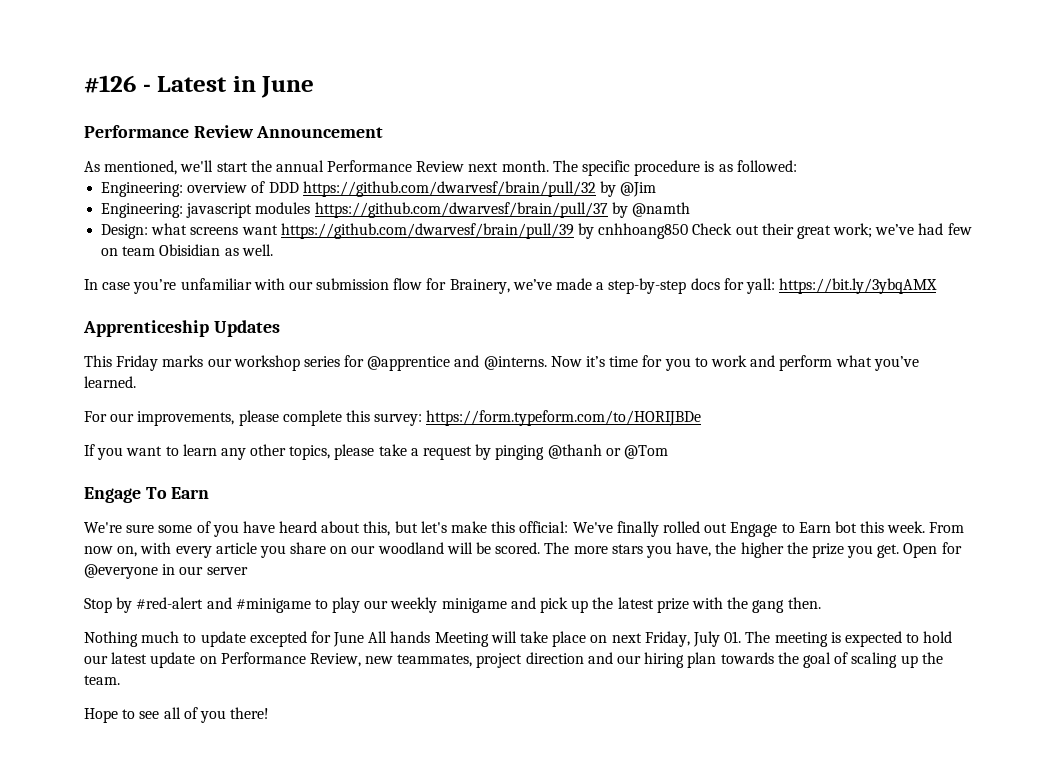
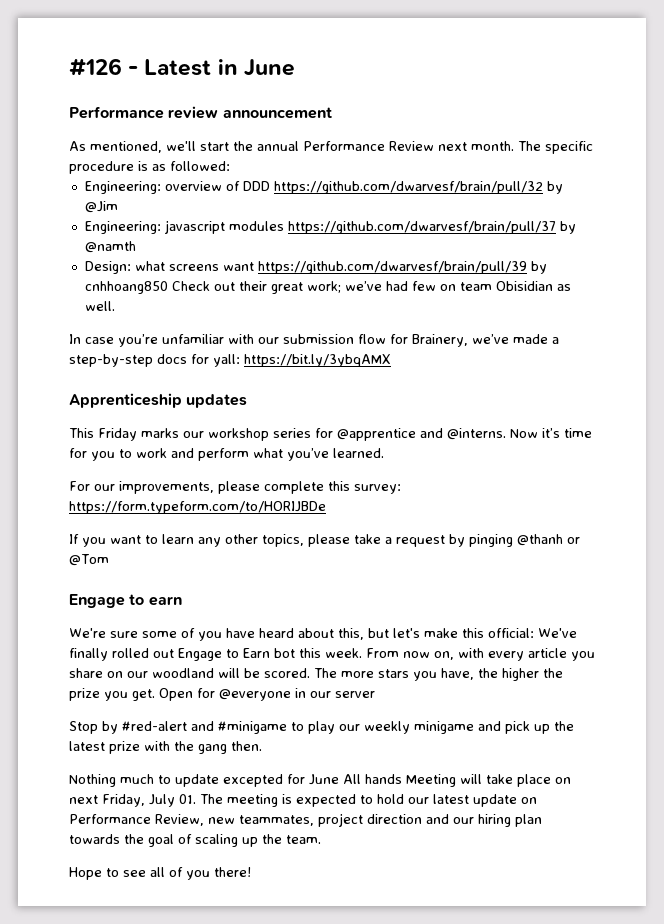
- Performance Review Announcement
+ Performance review announcement
- Apprenticeship Updates
+ Apprenticeship updates
- Engage To Earn
+ Engage to earn

